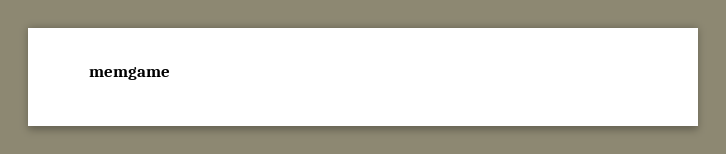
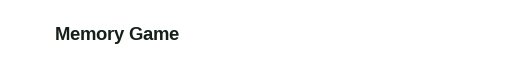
- memgame
+ Memory Game

